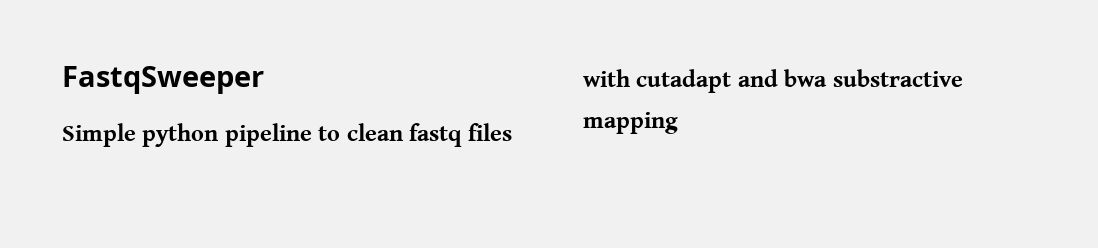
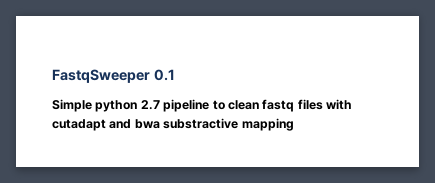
- FastqSweeper
+ FastqSweeper 0.1
- Simple python pipeline to clean fastq files with cutadapt and bwa substractive mapping
+ Simple python 2.7 pipeline to clean fastq files with cutadapt and bwa substractive mapping

